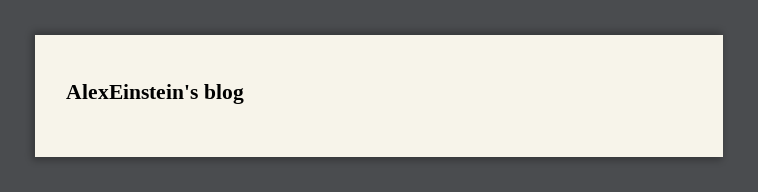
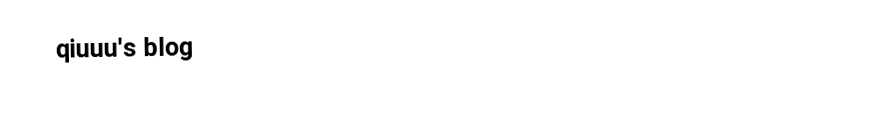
- AlexEinstein's blog
+ qiuuu's blog

